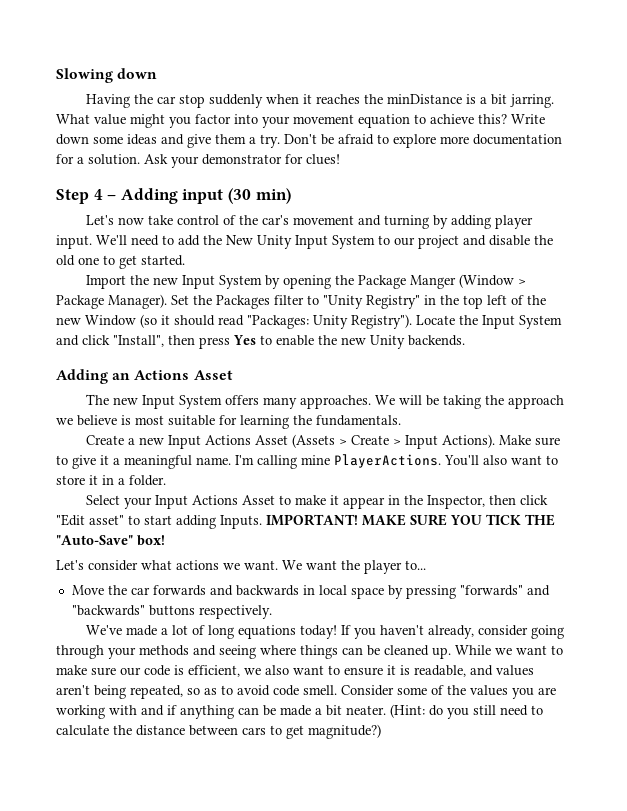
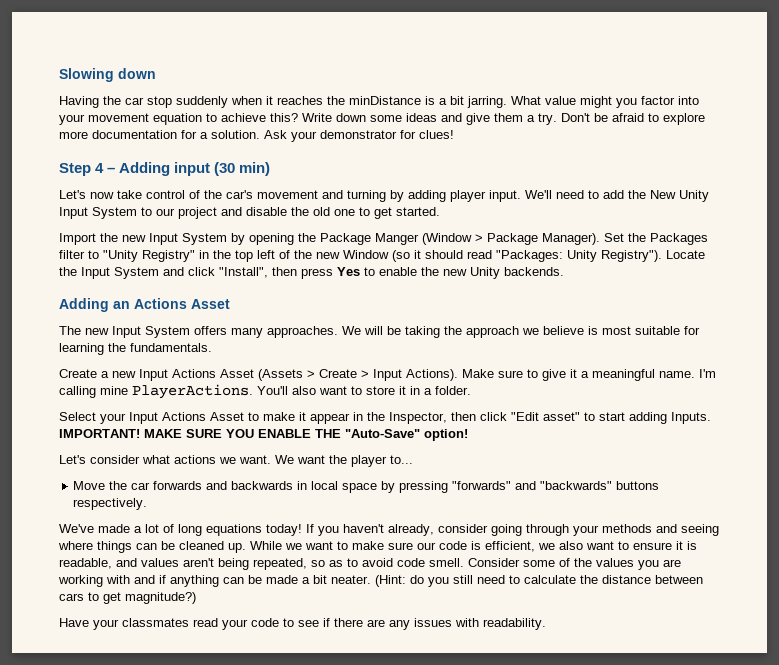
- MAKE SURE YOU TICK THE "Auto-Save" box!
+ MAKE SURE YOU ENABLE THE "Auto-Save" option!
+ Have your classmates read your code to see if there are any issues with readability.

